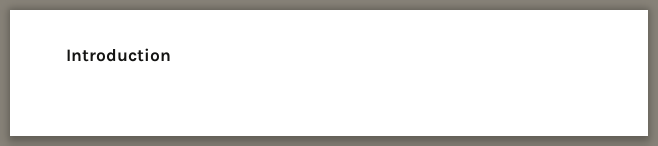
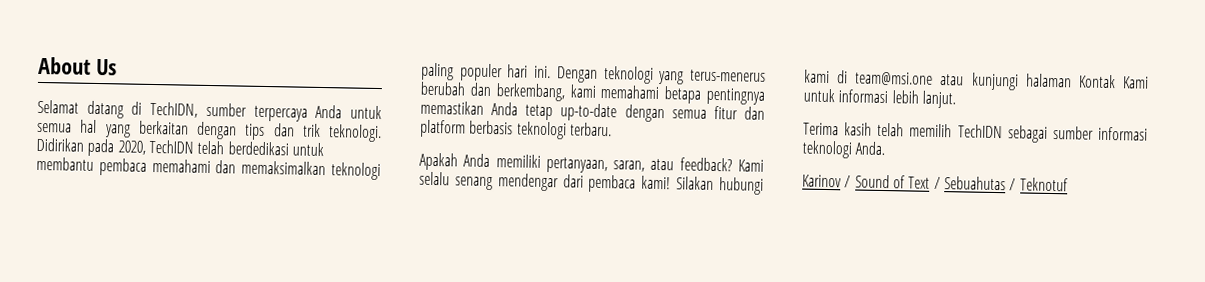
- Introduction
+ About Us
+ Selamat datang di TechIDN, sumber terpercaya Anda untuk semua hal yang berkaitan dengan tips dan trik teknologi. Didirikan pada 2020, TechIDN telah berdedikasi untuk membantu pembaca memahami dan memaksimalkan teknologi paling populer hari ini. Dengan teknologi yang terus-menerus berubah dan berkembang, kami memahami betapa pentingnya memastikan Anda tetap up-to-date dengan semua fitur dan platform berbasis teknologi terbaru.
+ Apakah Anda memiliki pertanyaan, saran, atau feedback? Kami selalu senang mendengar dari pembaca kami! Silakan hubungi kami di team@msi.one atau kunjungi halaman Kontak Kami untuk informasi lebih lanjut.
+ Terima kasih telah memilih TechIDN sebagai sumber informasi teknologi Anda.
+ Karinov / Sound of Text / Sebuahutas / Teknotuf

